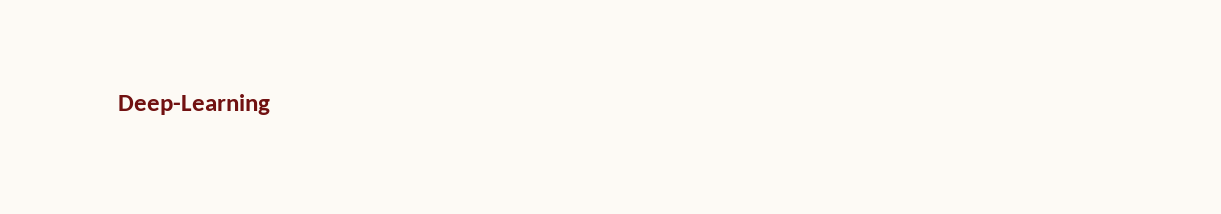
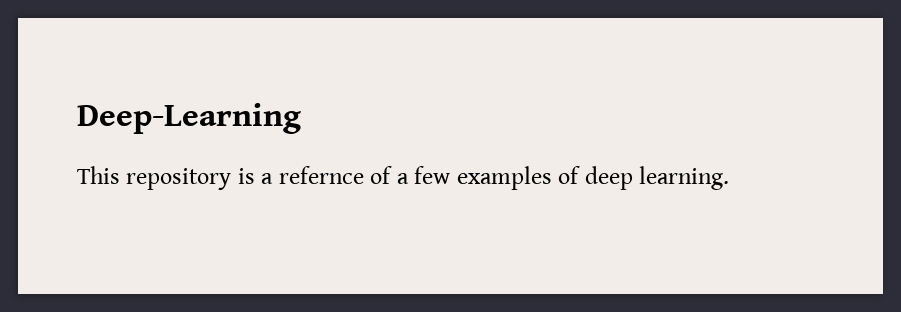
+ This repository is a refernce of a few examples of deep learning.

